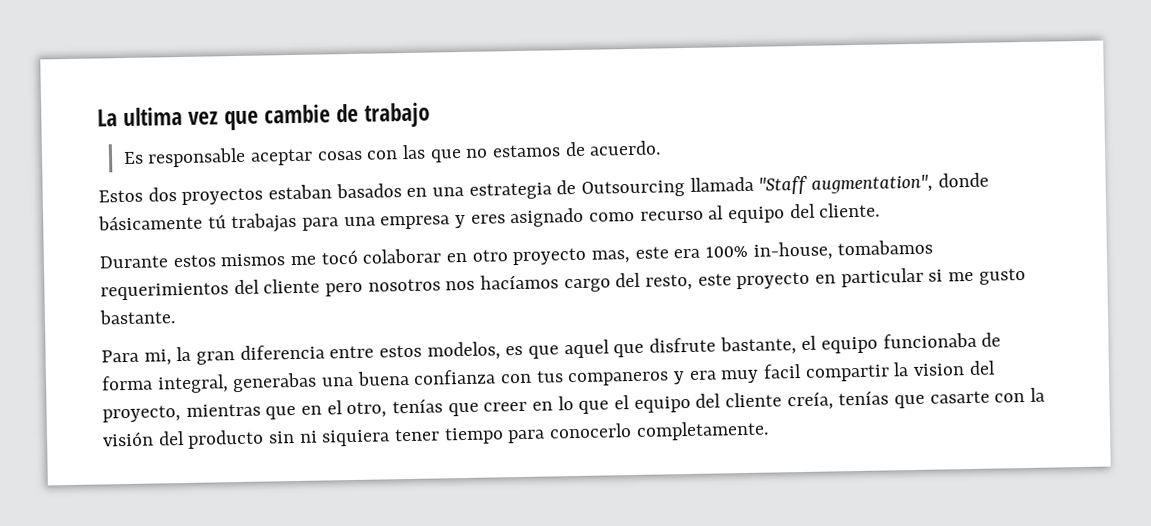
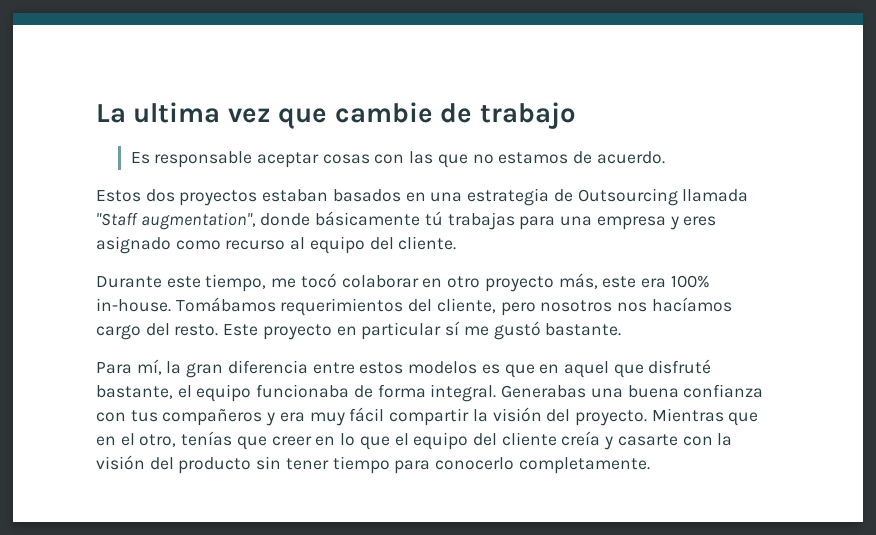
- Durante estos mismos me tocó colaborar en otro proyecto mas, este era 100% in-house, tomabamos requerimientos del cliente pero nosotros nos hacíamos cargo del resto, este proyecto en particular si me gusto bastante.
+ Durante este tiempo, me tocó colaborar en otro proyecto más, este era 100% in-house. Tomábamos requerimientos del cliente, pero nosotros nos hacíamos cargo del resto. Este proyecto en particular sí me gustó bastante.
- Para mi, la gran diferencia entre estos modelos, es que aquel que disfrute bastante, el equipo funcionaba de forma integral, generabas una buena confianza con tus companeros y era muy facil compartir la vision del proyecto, mientras que en el otro, tenías que creer en lo que el equipo del cliente creía, tenías que casarte con la visión del producto sin ni siquiera tener tiempo para conocerlo completamente.
+ Para mí, la gran diferencia entre estos modelos es que en aquel que disfruté bastante, el equipo funcionaba de forma integral. Generabas una buena confianza con tus compañeros y era muy fácil compartir la visión del proyecto. Mientras que en el otro, tenías que creer en lo que el equipo del cliente creía y casarte con la visión del producto sin tener tiempo para conocerlo completamente.

